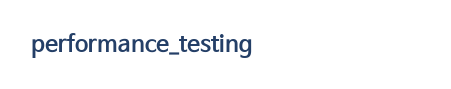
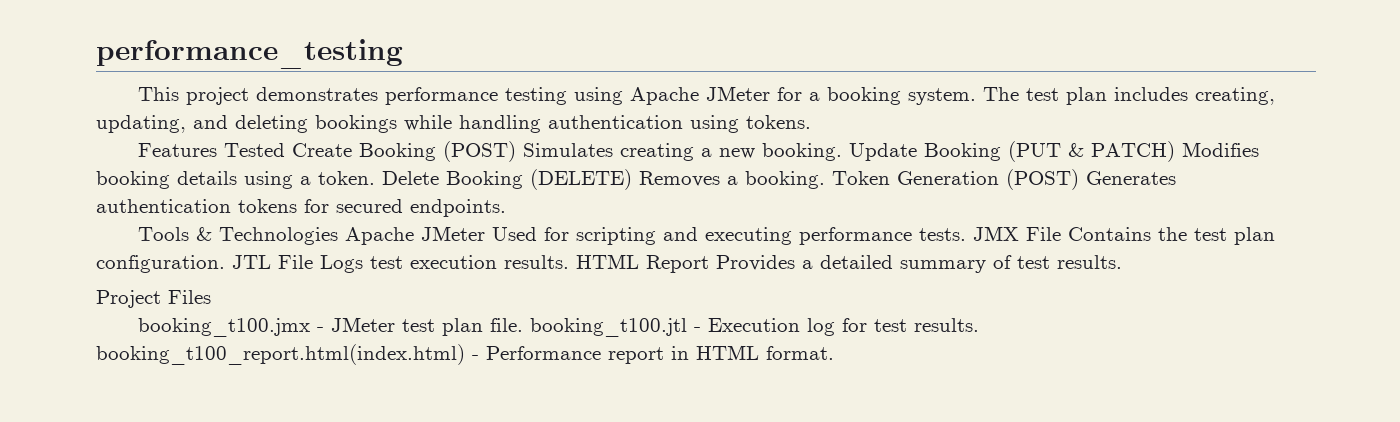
+ This project demonstrates performance testing using Apache JMeter for a booking system. The test plan includes creating, updating, and deleting bookings while handling authentication using tokens.
+ Features Tested Create Booking (POST) Simulates creating a new booking. Update Booking (PUT & PATCH) Modifies booking details using a token. Delete Booking (DELETE) Removes a booking. Token Generation (POST) Generates authentication tokens for secured endpoints.
+ Tools & Technologies Apache JMeter Used for scripting and executing performance tests. JMX File Contains the test plan configuration. JTL File Logs test execution results. HTML Report Provides a detailed summary of test results.
+ Project Files
+ booking_t100.jmx - JMeter test plan file. booking_t100.jtl - Execution log for test results. booking_t100_report.html(index.html) - Performance report in HTML format.

